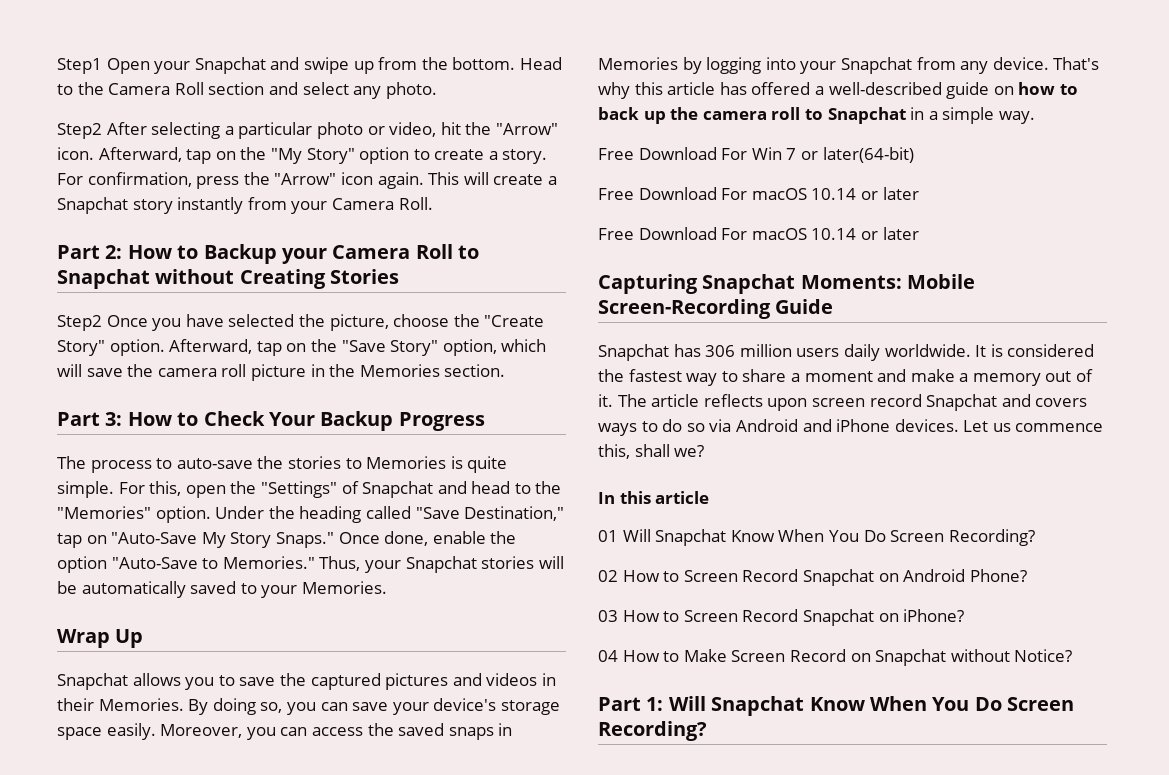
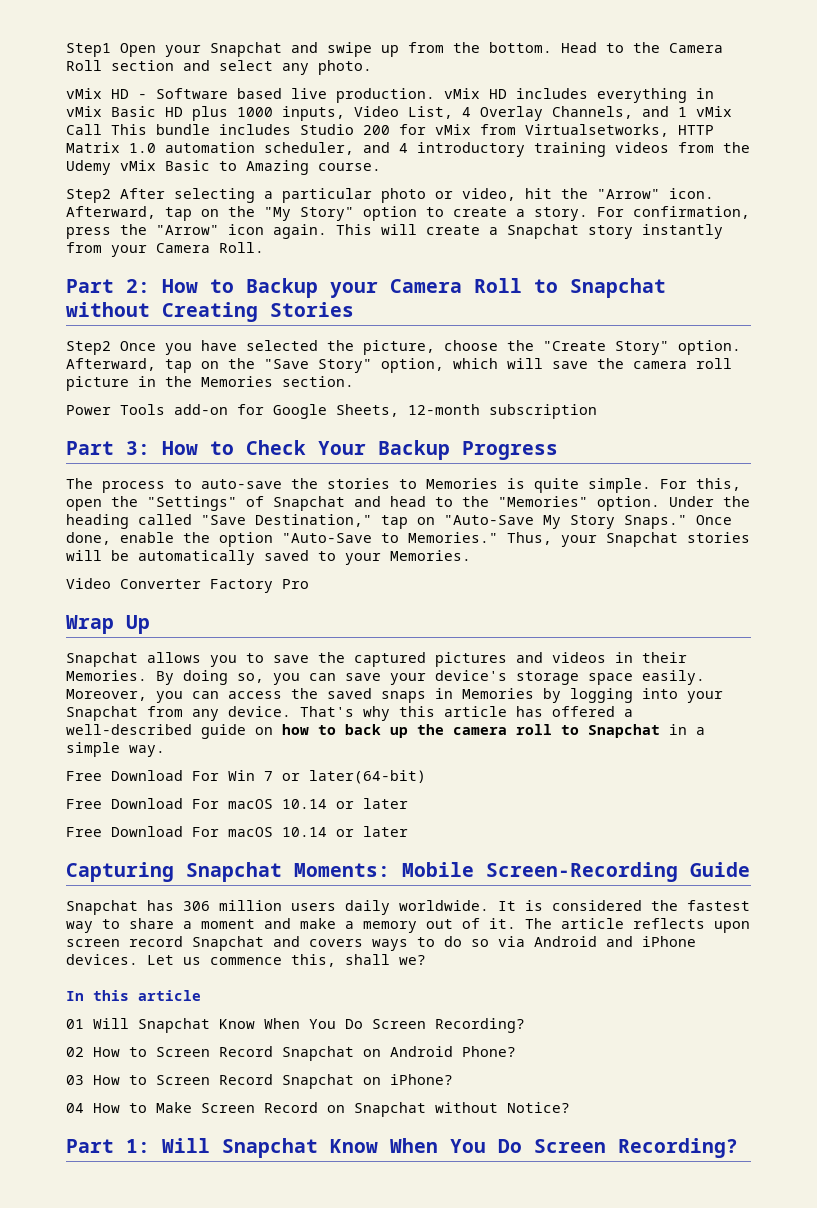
+ vMix HD - Software based live production. vMix HD includes everything in vMix Basic HD plus 1000 inputs, Video List, 4 Overlay Channels, and 1 vMix Call This bundle includes Studio 200 for vMix from Virtualsetworks, HTTP Matrix 1.0 automation scheduler, and 4 introductory training videos from the Udemy vMix Basic to Amazing course.
+ Power Tools add-on for Google Sheets, 12-month subscription
+ Video Converter Factory Pro

